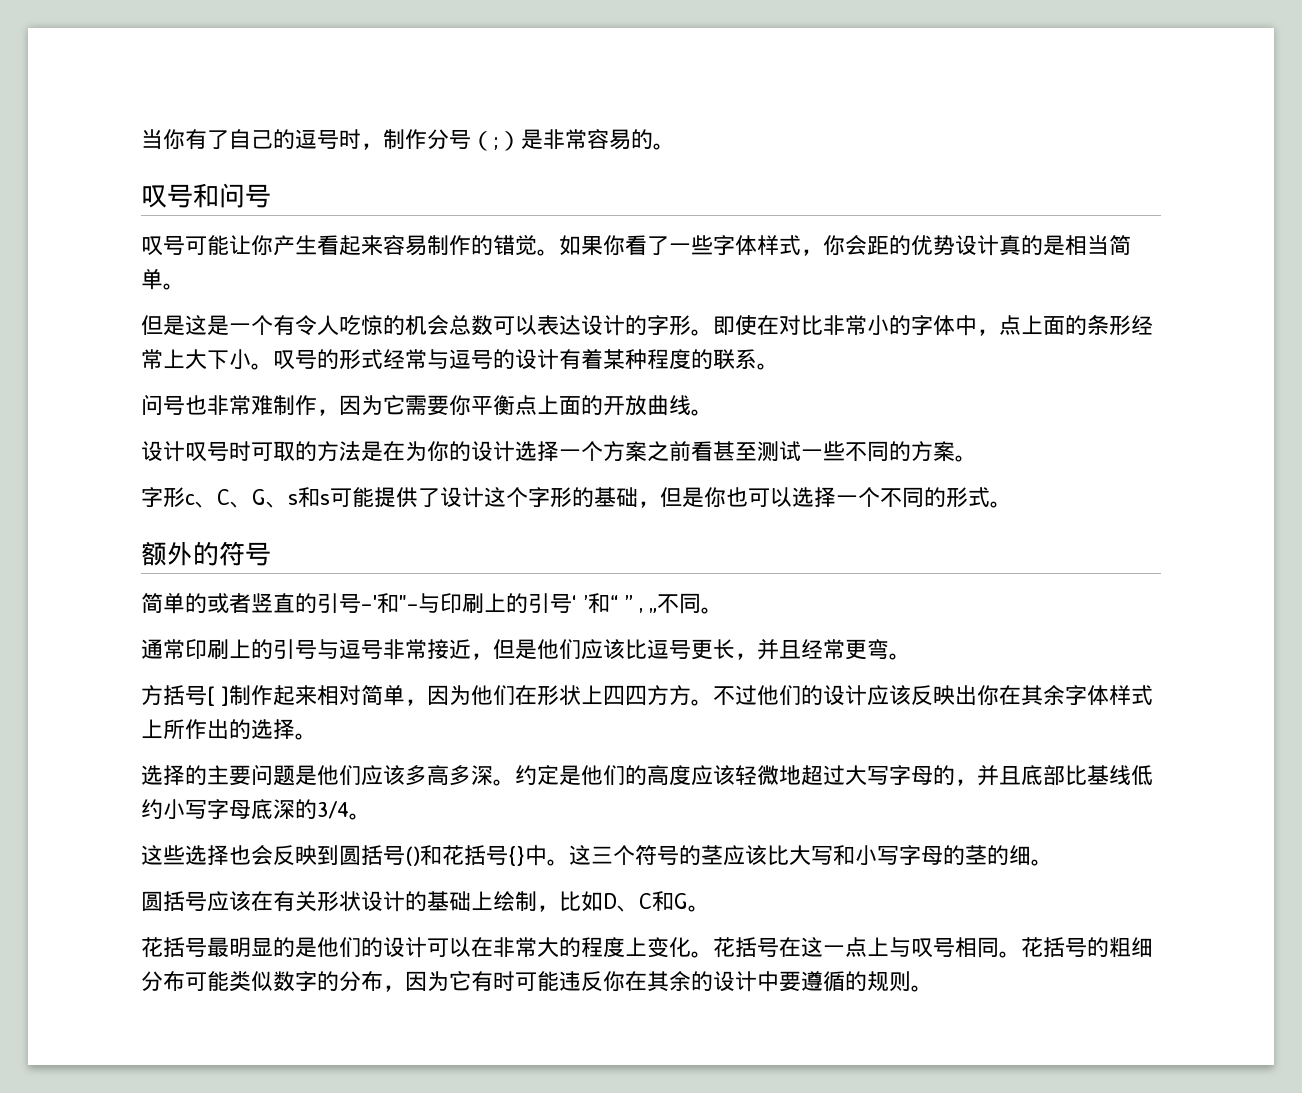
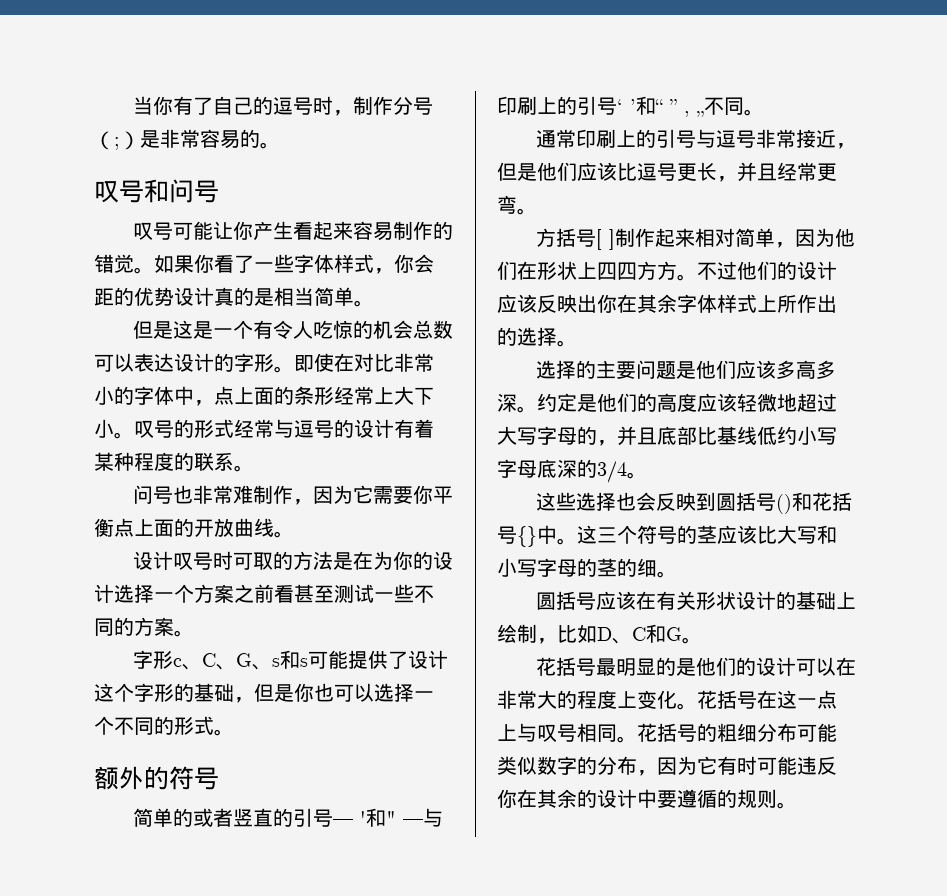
- 简单的或者竖直的引号–'和"–与印刷上的引号‘ ’和“ ” ‚ „不同。
+ 简单的或者竖直的引号— '和" —与印刷上的引号‘ ’和“ ” ‚ „不同。

